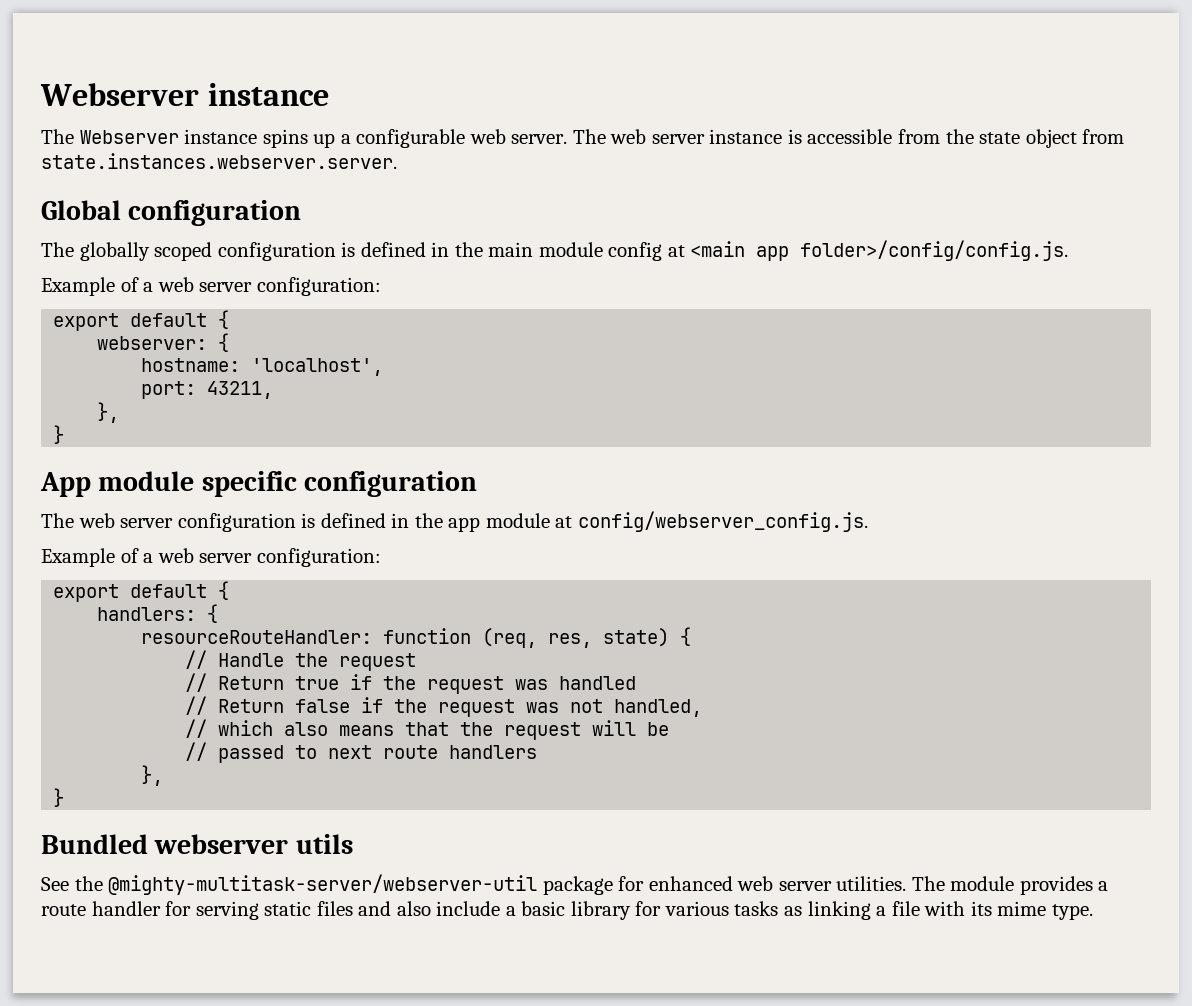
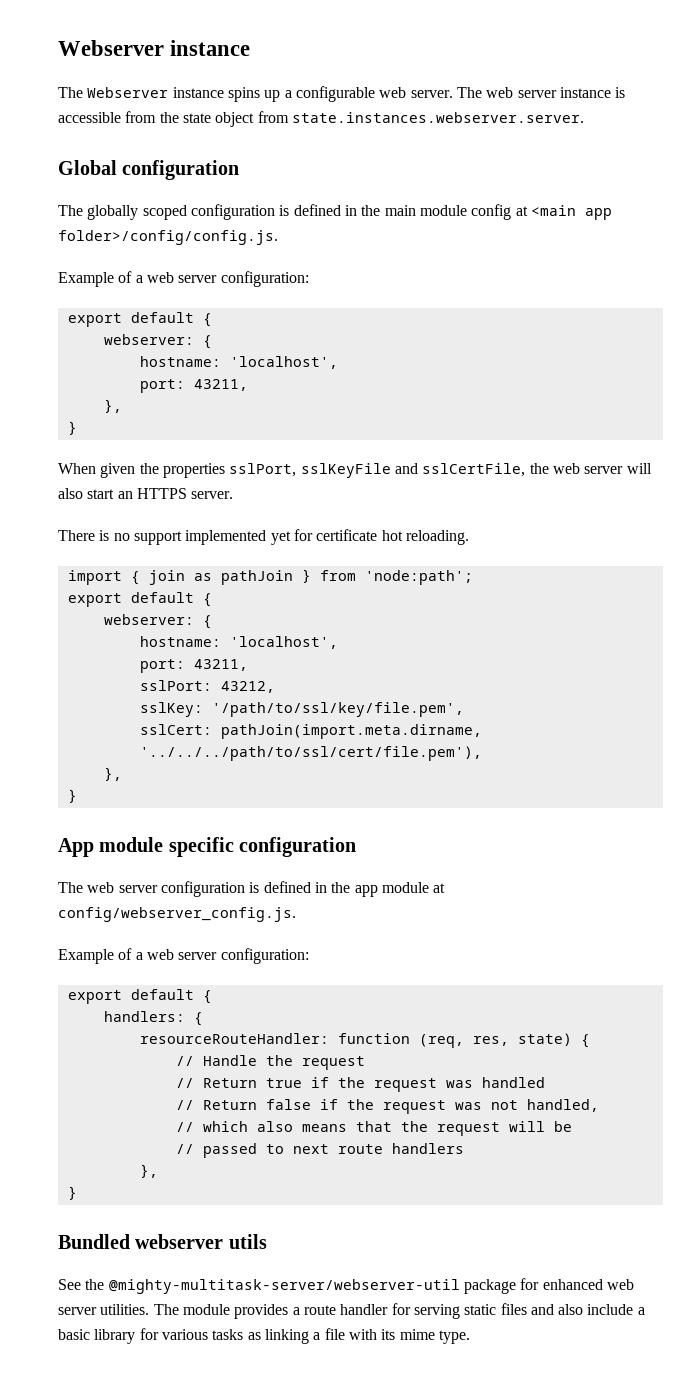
+ When given the properties sslPort, sslKeyFile and sslCertFile, the web server will also start an HTTPS server.
+ There is no support implemented yet for certificate hot reloading.
+ import { join as pathJoin } from 'node:path';
+ export default {
+ webserver: {
+ hostname: 'localhost',
+ port: 43211,
+ sslPort: 43212,
+ sslKey: '/path/to/ssl/key/file.pem',
+ sslCert: pathJoin(import.meta.dirname, '../../../path/to/ssl/cert/file.pem'),
+ },
+ }

